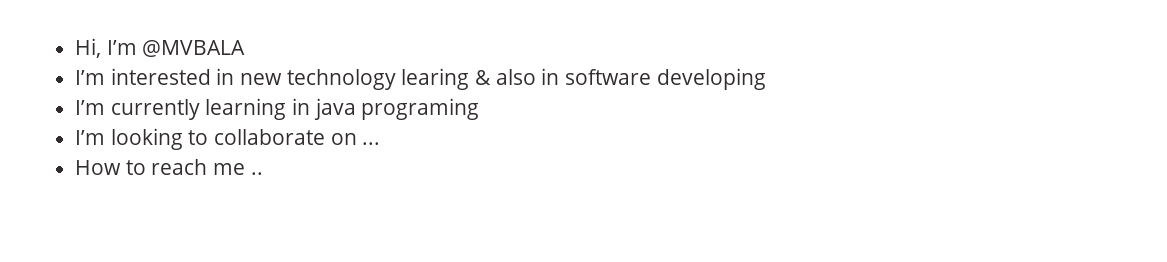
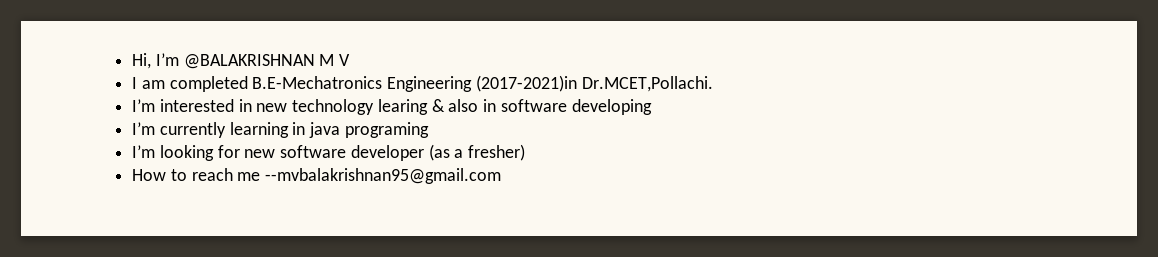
- Hi, I’m @MVBALA
+ Hi, I’m @BALAKRISHNAN M V
+ I am completed B.E-Mechatronics Engineering (2017-2021)in Dr.MCET,Pollachi.
- I’m looking to collaborate on ...
+ I’m looking for new software developer (as a fresher)
- How to reach me ..
+ How to reach me --mvbalakrishnan95@gmail.com

